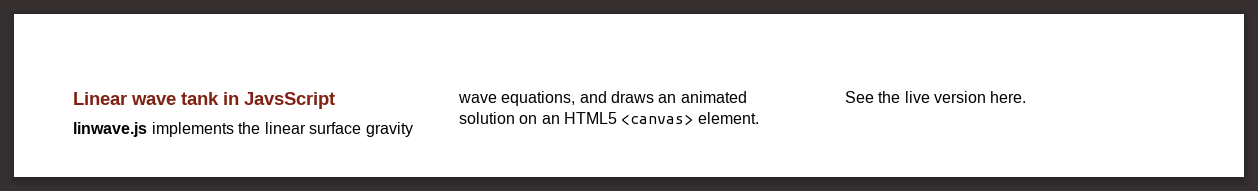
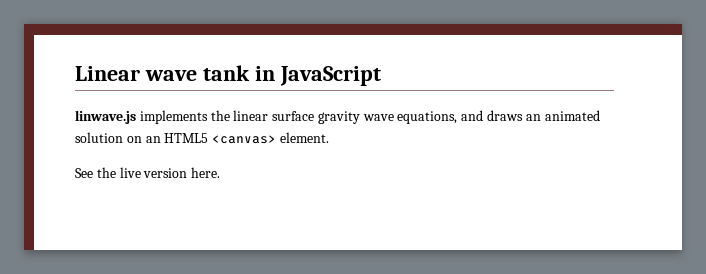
- Linear wave tank in JavsScript
+ Linear wave tank in JavaScript

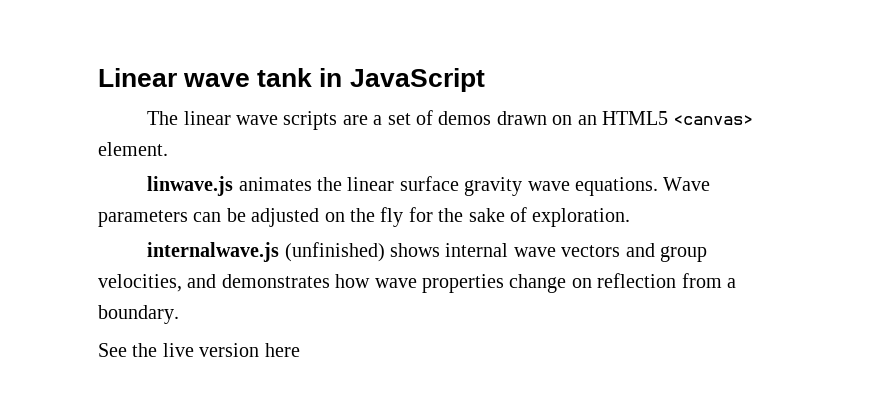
- linwave.js implements the linear surface gravity wave equations, and draws an animated solution on an HTML5 <canvas> element.
+ The linear wave scripts are a set of demos drawn on an HTML5 <canvas> element.
+ linwave.js animates the linear surface gravity wave equations. Wave parameters can be adjusted on the fly for the sake of exploration.
+ internalwave.js (unfinished) shows internal wave vectors and group velocities, and demonstrates how wave properties change on reflection from a boundary.
- See the live version here.
+ See the live version here

